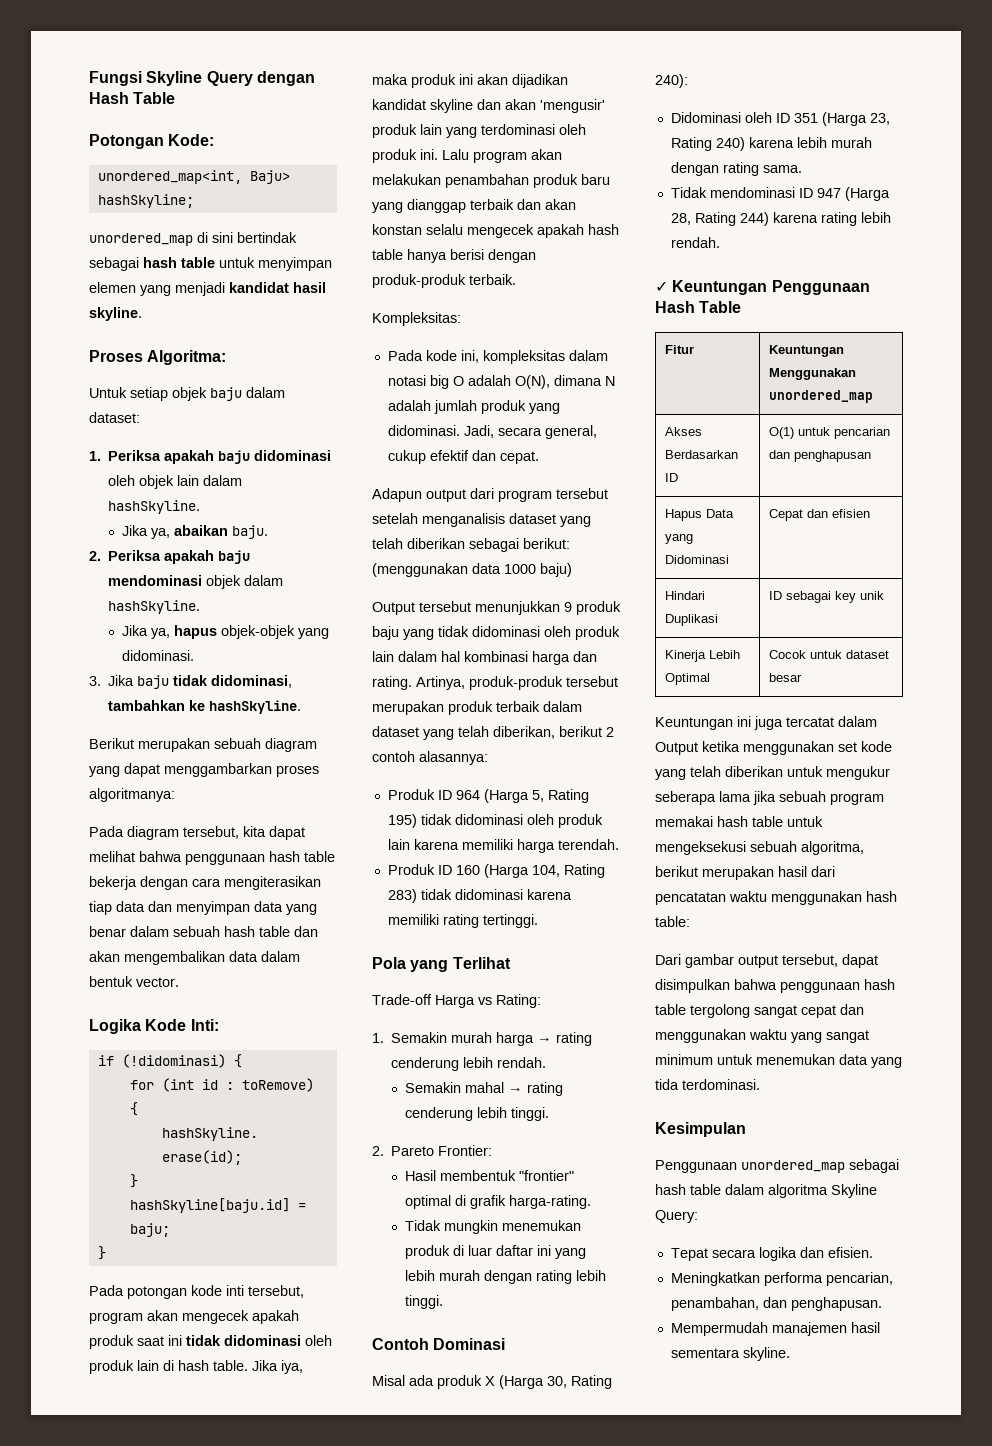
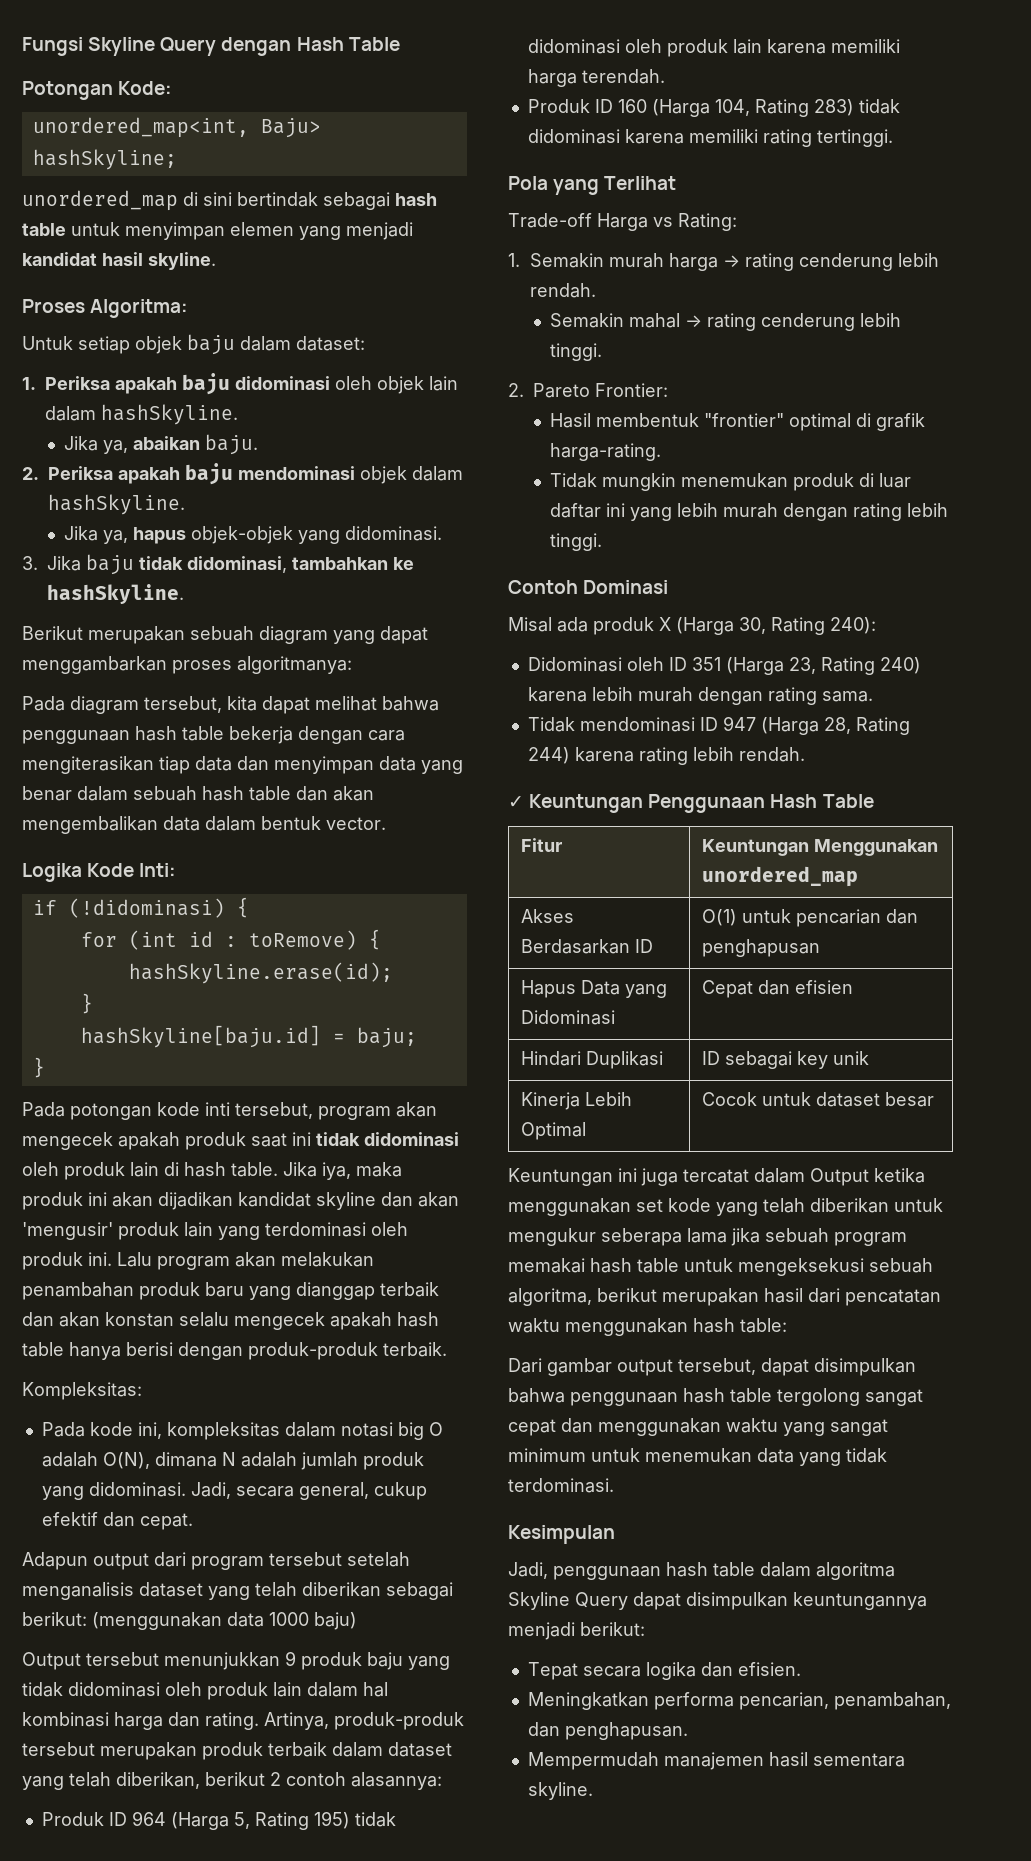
- Dari gambar output tersebut, dapat disimpulkan bahwa penggunaan hash table tergolong sangat cepat dan menggunakan waktu yang sangat minimum untuk menemukan data yang tida terdominasi.
+ Dari gambar output tersebut, dapat disimpulkan bahwa penggunaan hash table tergolong sangat cepat dan menggunakan waktu yang sangat minimum untuk menemukan data yang tidak terdominasi.
- Penggunaan unordered_map sebagai hash table dalam algoritma Skyline Query:
+ Jadi, penggunaan hash table dalam algoritma Skyline Query dapat disimpulkan keuntungannya menjadi berikut:

